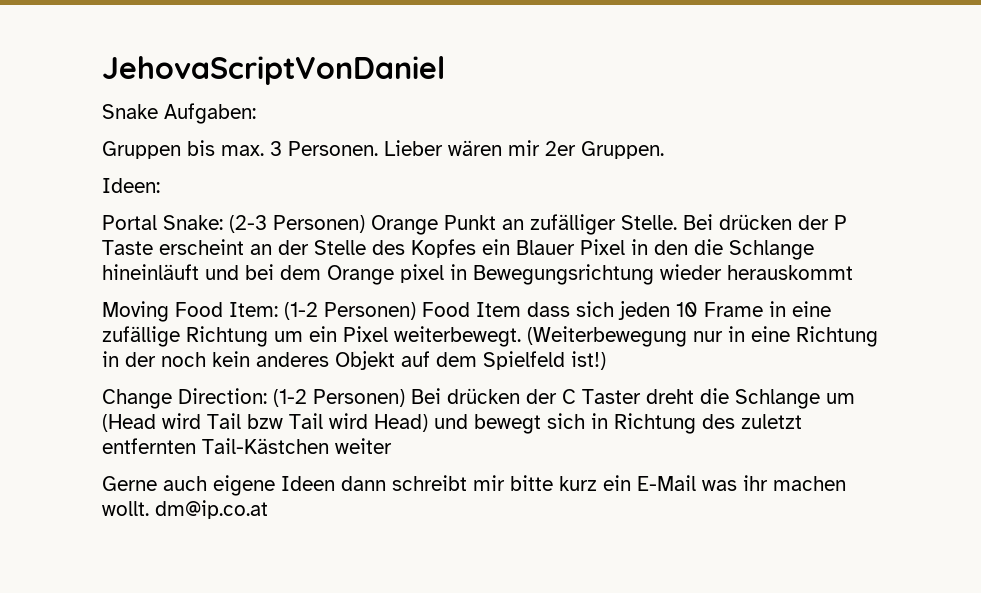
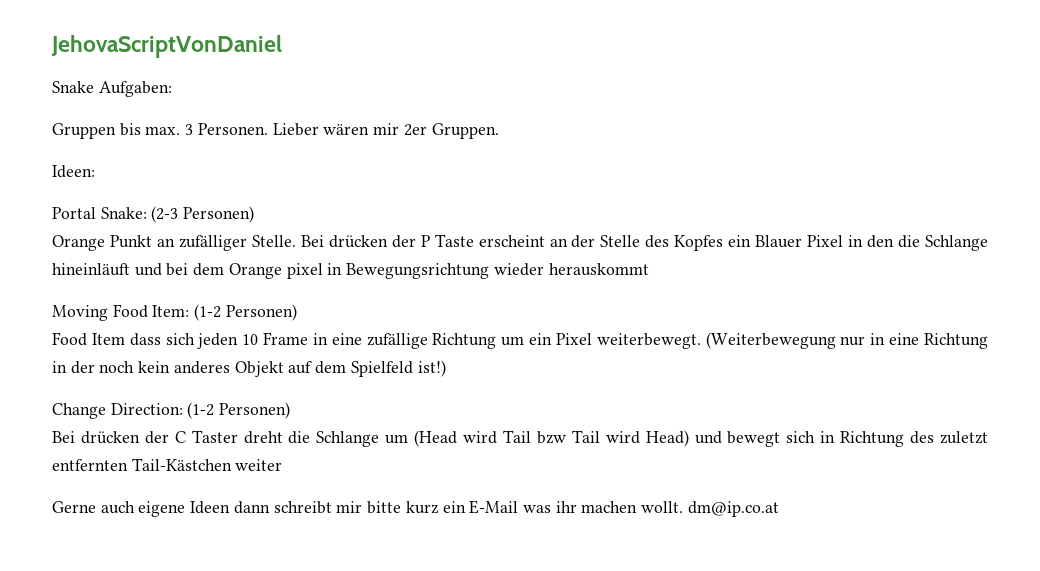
- Portal Snake: (2-3 Personen) Orange Punkt an zufälliger Stelle.
+ Portal Snake: (2-3 Personen)
+ Orange Punkt an zufälliger Stelle.
- Moving Food Item: (1-2 Personen) Food Item dass sich jeden 10 Frame in eine zufällige Richtung um ein Pixel weiterbewegt.
+ Moving Food Item: (1-2 Personen)
+ Food Item dass sich jeden 10 Frame in eine zufällige Richtung um ein Pixel weiterbewegt.
- Change Direction: (1-2 Personen) Bei drücken der C Taster dreht die Schlange um (Head wird Tail bzw Tail wird Head) und bewegt sich in Richtung des zuletzt entfernten Tail-Kästchen weiter
+ Change Direction: (1-2 Personen)
+ Bei drücken der C Taster dreht die Schlange um (Head wird Tail bzw Tail wird Head) und bewegt sich in Richtung des zuletzt entfernten Tail-Kästchen weiter

